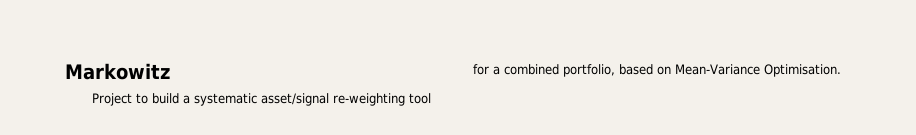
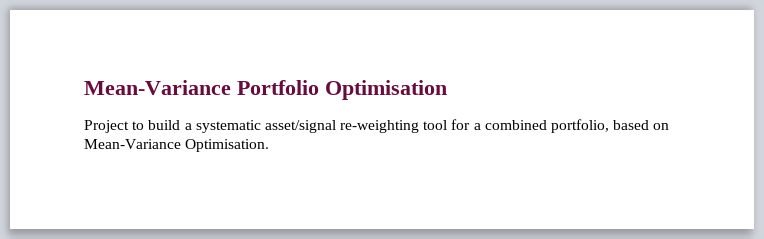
- Markowitz
+ Mean-Variance Portfolio Optimisation

